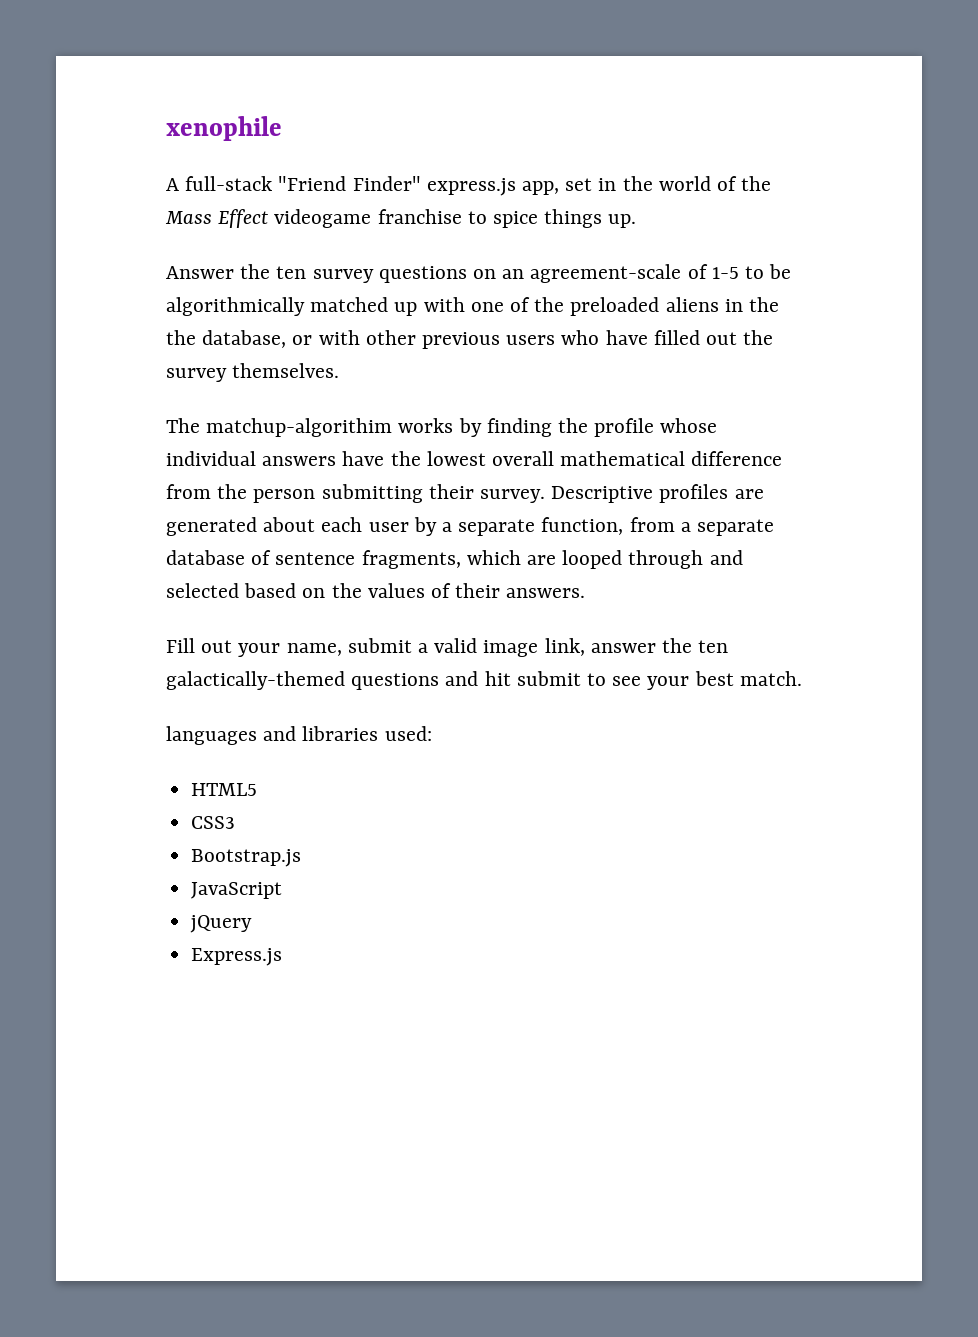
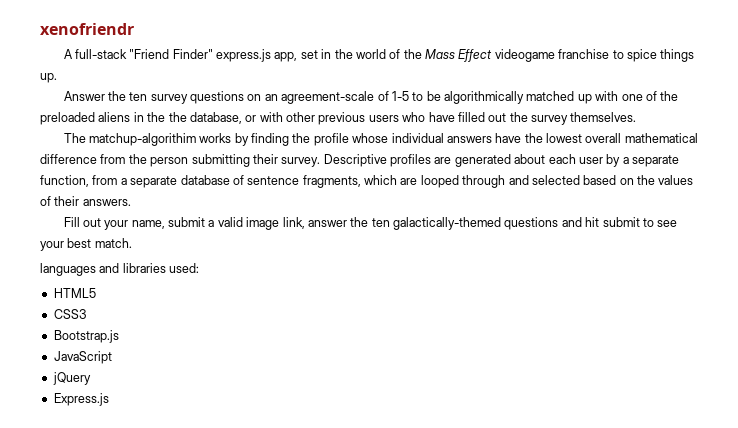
- xenophile
+ xenofriendr

